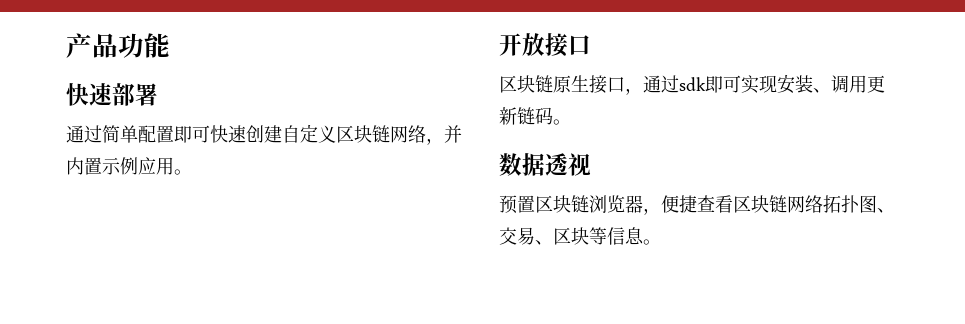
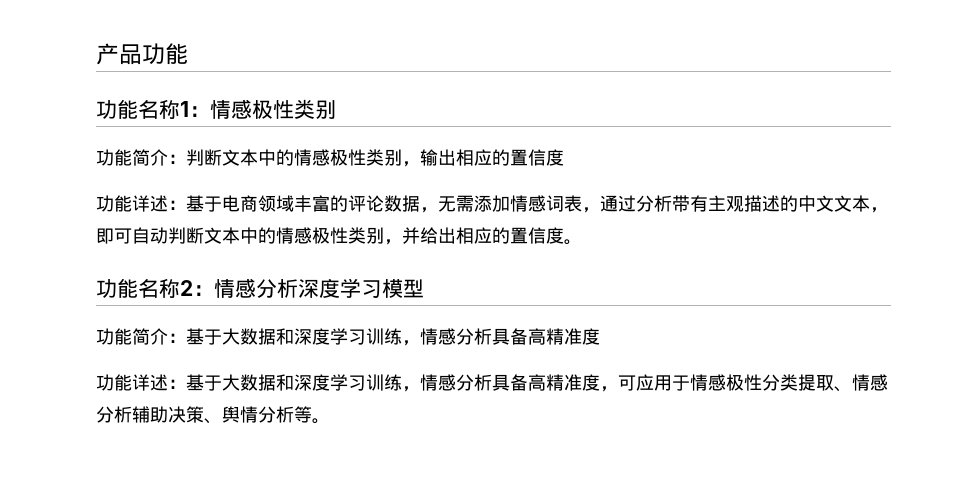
- 快速部署
- 通过简单配置即可快速创建自定义区块链网络，并内置示例应用。
- 开放接口
- 区块链原生接口，通过sdk即可实现安装、调用更新链码。
- 数据透视
- 预置区块链浏览器，便捷查看区块链网络拓扑图、交易、区块等信息。
+ 功能名称1：情感极性类别
+ 功能简介：判断文本中的情感极性类别，输出相应的置信度
+ 功能详述：基于电商领域丰富的评论数据，无需添加情感词表，通过分析带有主观描述的中文文本，即可自动判断文本中的情感极性类别，并给出相应的置信度。
+ 功能名称2：情感分析深度学习模型
+ 功能简介：基于大数据和深度学习训练，情感分析具备高精准度
+ 功能详述：基于大数据和深度学习训练，情感分析具备高精准度，可应用于情感极性分类提取、情感分析辅助决策、舆情分析等。

